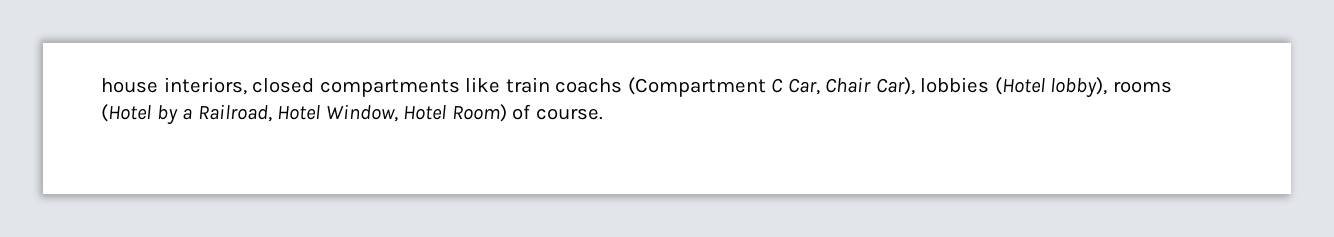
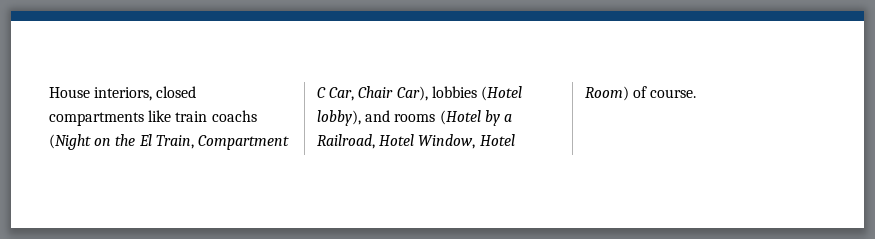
- house interiors, closed compartments like train coachs (Compartment C Car, Chair Car), lobbies (Hotel lobby), rooms (Hotel by a Railroad, Hotel Window, Hotel Room) of course.
+ House interiors, closed compartments like train coachs (Night on the El Train, Compartment C Car, Chair Car), lobbies (Hotel lobby), and rooms (Hotel by a Railroad, Hotel Window, Hotel Room) of course.

